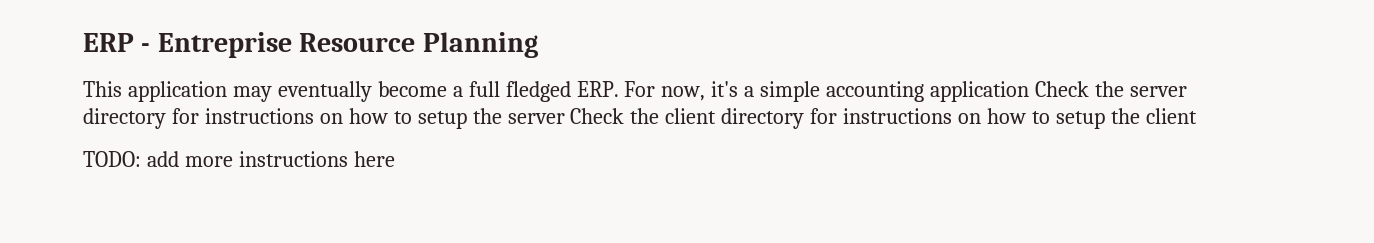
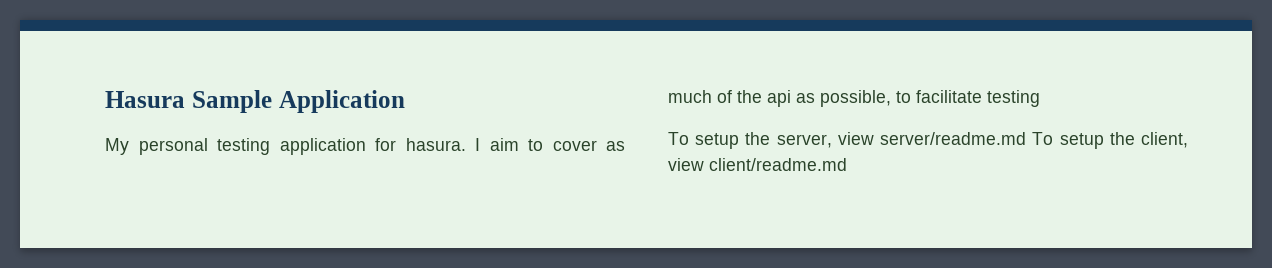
- ERP - Entreprise Resource Planning
- This application may eventually become a full fledged ERP. For now, it's a simple accounting application Check the server directory for instructions on how to setup the server Check the client directory for instructions on how to setup the client
- TODO: add more instructions here
+ Hasura Sample Application
+ My personal testing application for hasura. I aim to cover as much of the api as possible, to facilitate testing
+ To setup the server, view server/readme.md To setup the client, view client/readme.md

